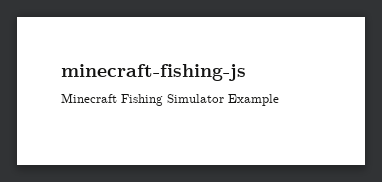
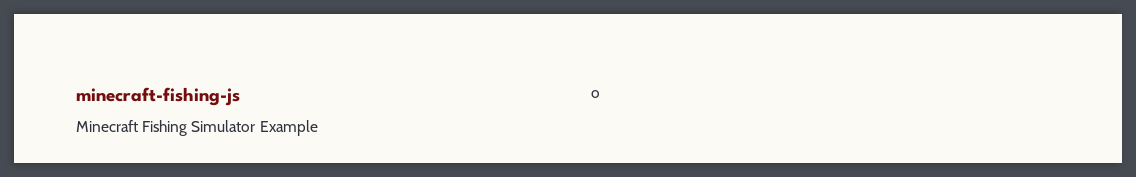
+ o

